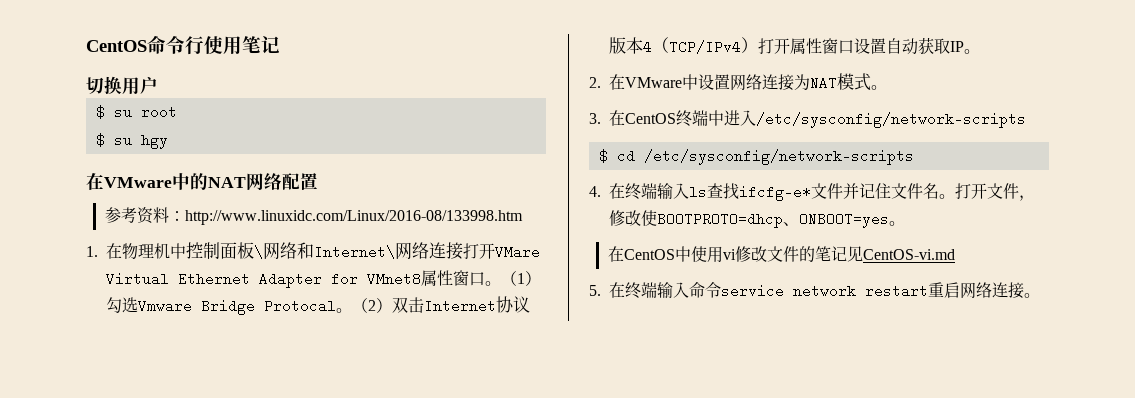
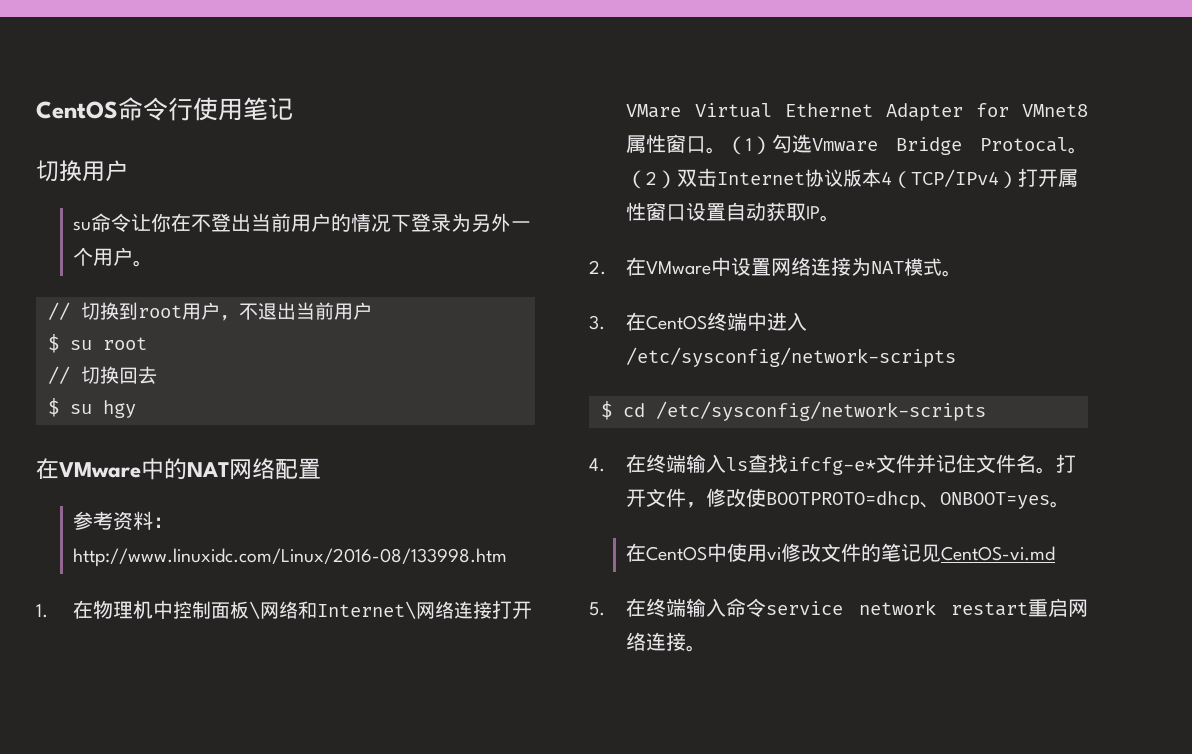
+ su命令让你在不登出当前用户的情况下登录为另外一个用户。
+ // 切换到root用户，不退出当前用户
+ // 切换回去

